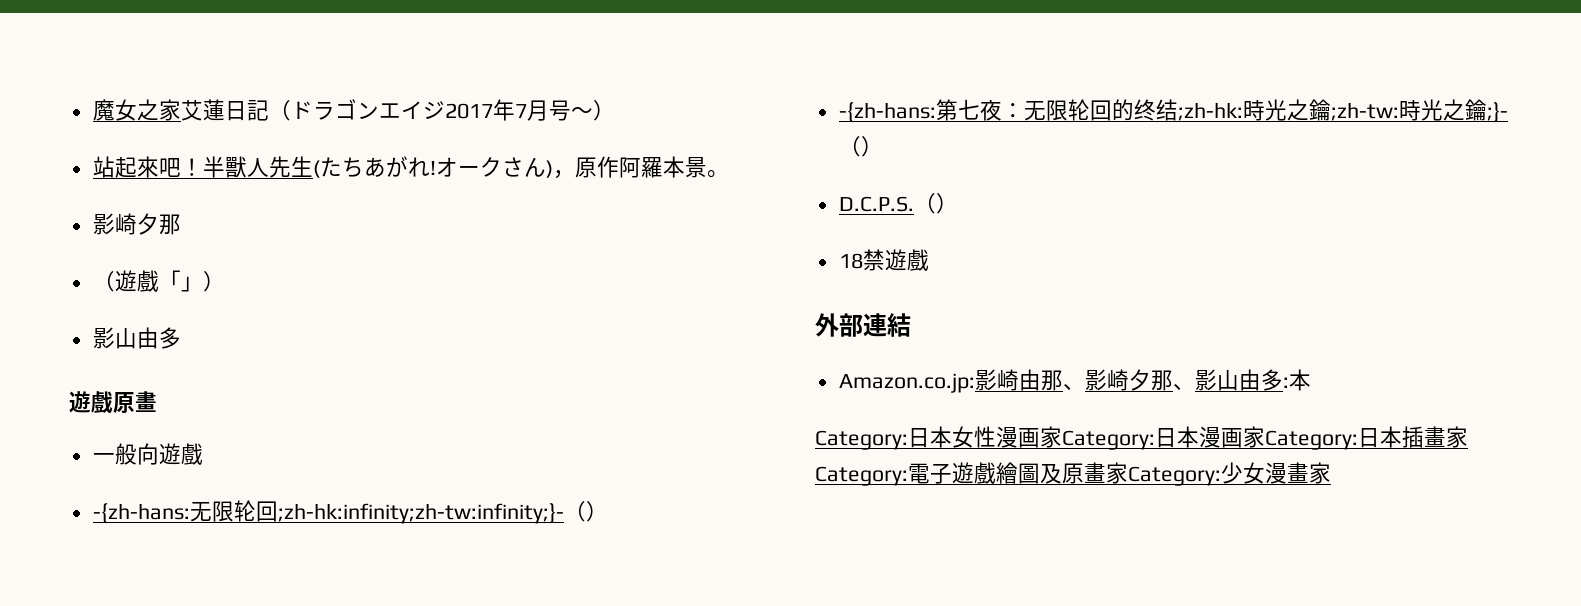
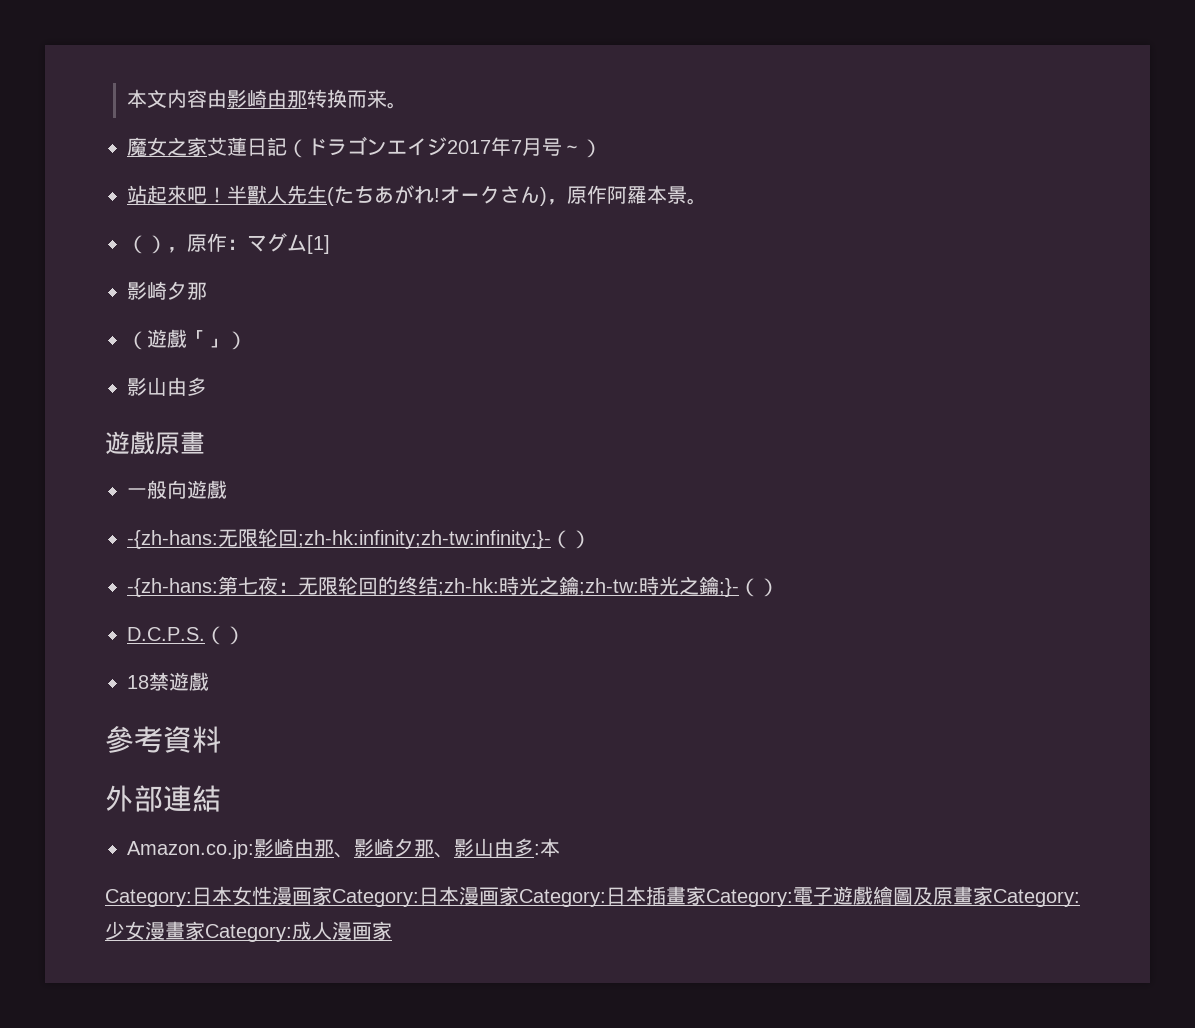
+ 本文内容由影崎由那转换而来。
+ （），原作：マグム[1]
+ 參考資料
- Category:日本女性漫画家Category:日本漫画家Category:日本插畫家Category:電子遊戲繪圖及原畫家Category:少女漫畫家
+ Category:日本女性漫画家Category:日本漫画家Category:日本插畫家Category:電子遊戲繪圖及原畫家Category:少女漫畫家Category:成人漫画家

